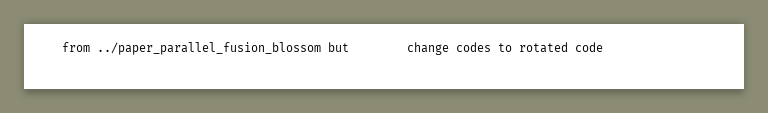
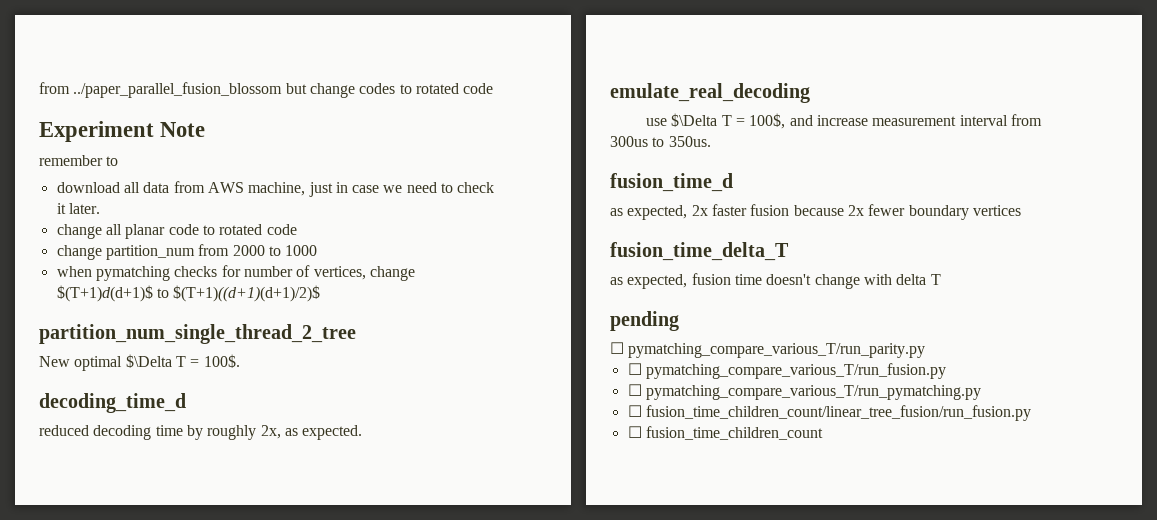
+ Experiment Note
+ remember to
+ download all data from AWS machine, just in case we need to check it later.
+ change all planar code to rotated code
+ change partition_num from 2000 to 1000
+ when pymatching checks for number of vertices, change $(T+1)d(d+1)$ to $(T+1)((d+1)(d+1)/2)$
+ partition_num_single_thread_2_tree
+ New optimal $\Delta T = 100$.
+ decoding_time_d
+ reduced decoding time by roughly 2x, as expected.
+ emulate_real_decoding
+ use $\Delta T = 100$, and increase measurement interval from 300us to 350us.
+ fusion_time_d
+ as expected, 2x faster fusion because 2x fewer boundary vertices
+ fusion_time_delta_T
+ as expected, fusion time doesn't change with delta T
+ pending
+ ☐ pymatching_compare_various_T/run_parity.py
+ ☐ pymatching_compare_various_T/run_fusion.py
+ ☐ pymatching_compare_various_T/run_pymatching.py
+ ☐ fusion_time_children_count/linear_tree_fusion/run_fusion.py
+ ☐ fusion_time_children_count

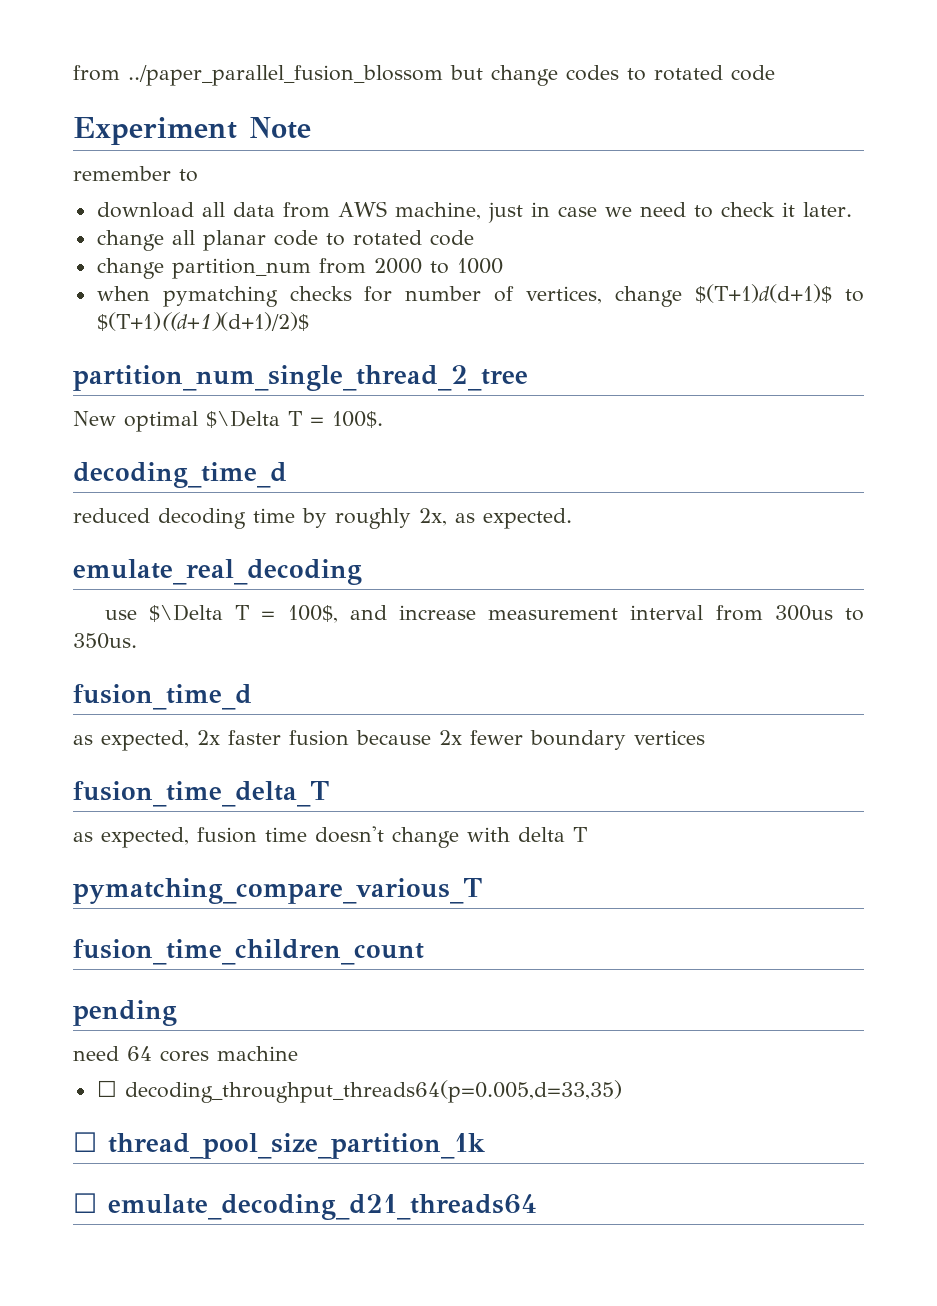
+ pymatching_compare_various_T
+ fusion_time_children_count
- ☐ pymatching_compare_various_T/run_parity.py
- ☐ pymatching_compare_various_T/run_fusion.py
- ☐ pymatching_compare_various_T/run_pymatching.py
- ☐ fusion_time_children_count/linear_tree_fusion/run_fusion.py
- ☐ fusion_time_children_count
+ need 64 cores machine
+ ☐ decoding_throughput_threads64(p=0.005,d=33,35)
+ ☐ thread_pool_size_partition_1k
+ ☐ emulate_decoding_d21_threads64

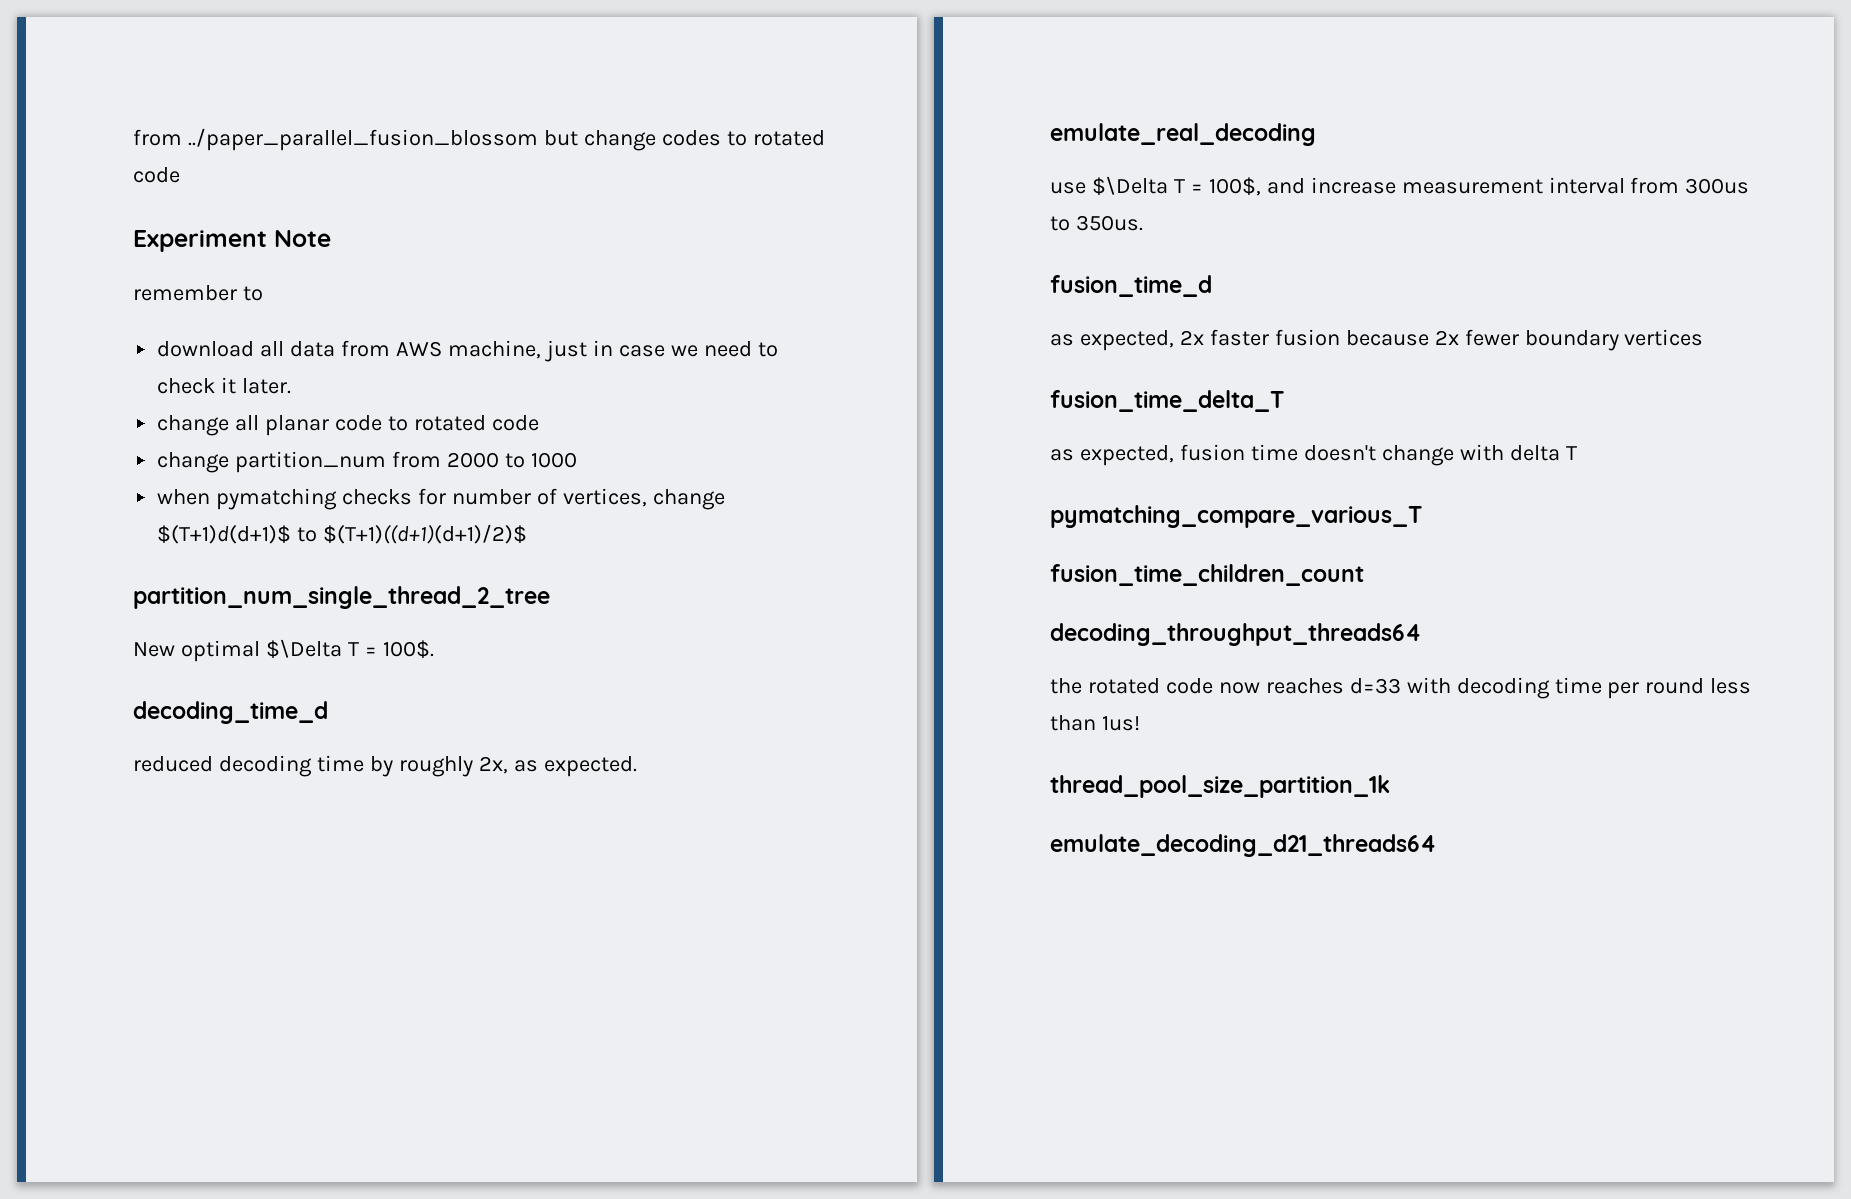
- pending
- need 64 cores machine
- ☐ decoding_throughput_threads64(p=0.005,d=33,35)
- ☐ thread_pool_size_partition_1k
+ decoding_throughput_threads64
+ the rotated code now reaches d=33 with decoding time per round less than 1us!
+ thread_pool_size_partition_1k
- ☐ emulate_decoding_d21_threads64
+ emulate_decoding_d21_threads64

